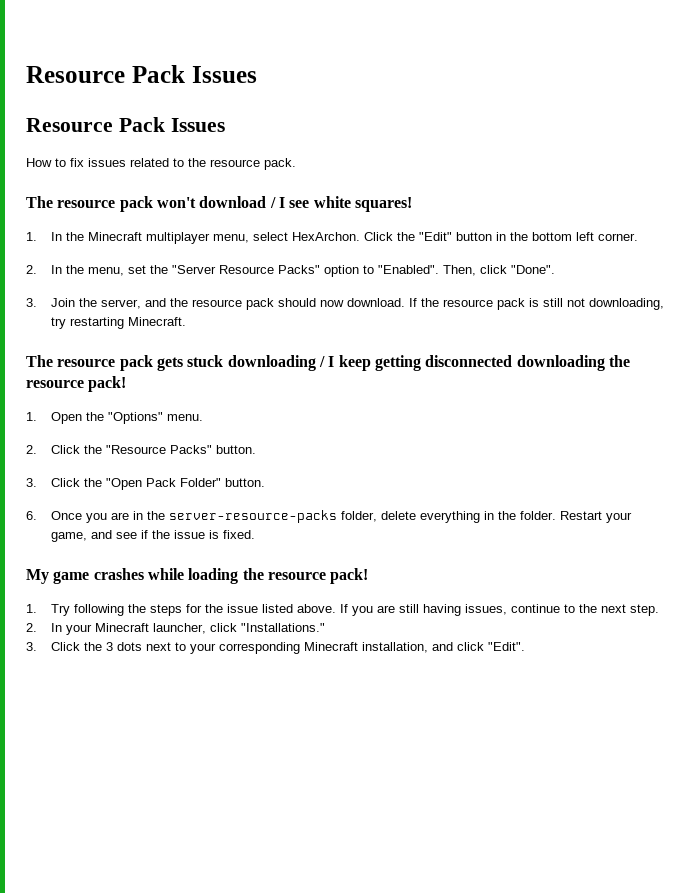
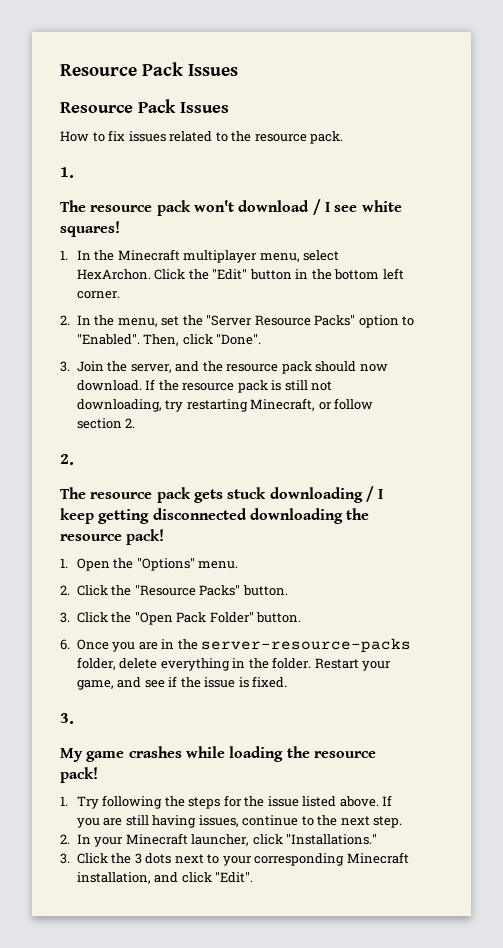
  How to fix issues related to the resource pack.
+ 1.
- If the resource pack is still not downloading, try restarting Minecraft.
+ If the resource pack is still not downloading, try restarting Minecraft, or follow section 2.
+ 2.
  Restart your game, and see if the issue is fixed.
+ 3.

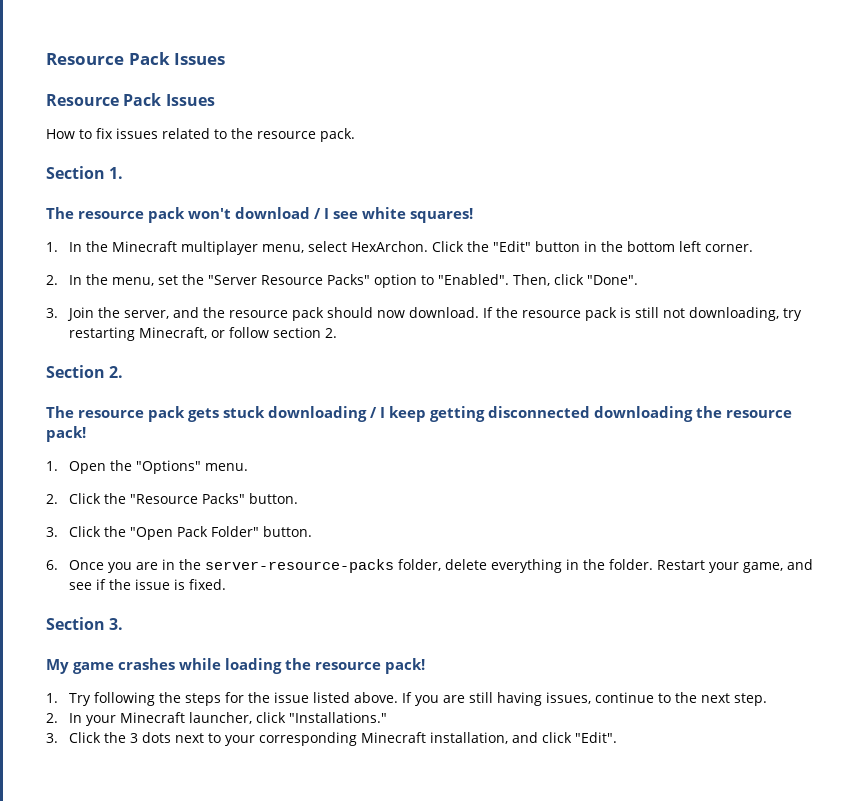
  How to fix issues related to the resource pack.
- 1.
+ Section 1.
  If the resource pack is still not downloading, try restarting Minecraft, or follow section 2.
- 2.
+ Section 2.
  Restart your game, and see if the issue is fixed.
- 3.
+ Section 3.

